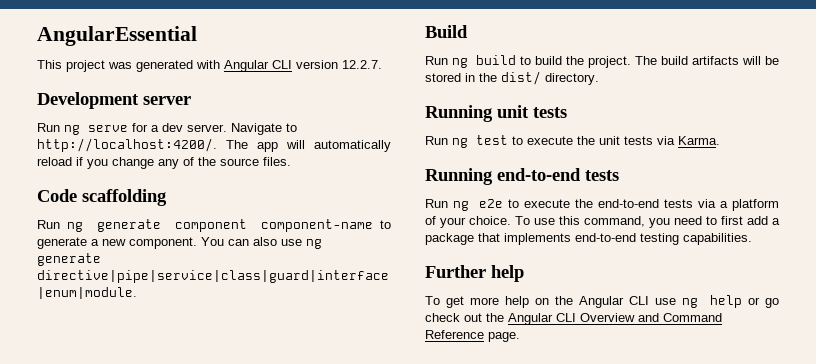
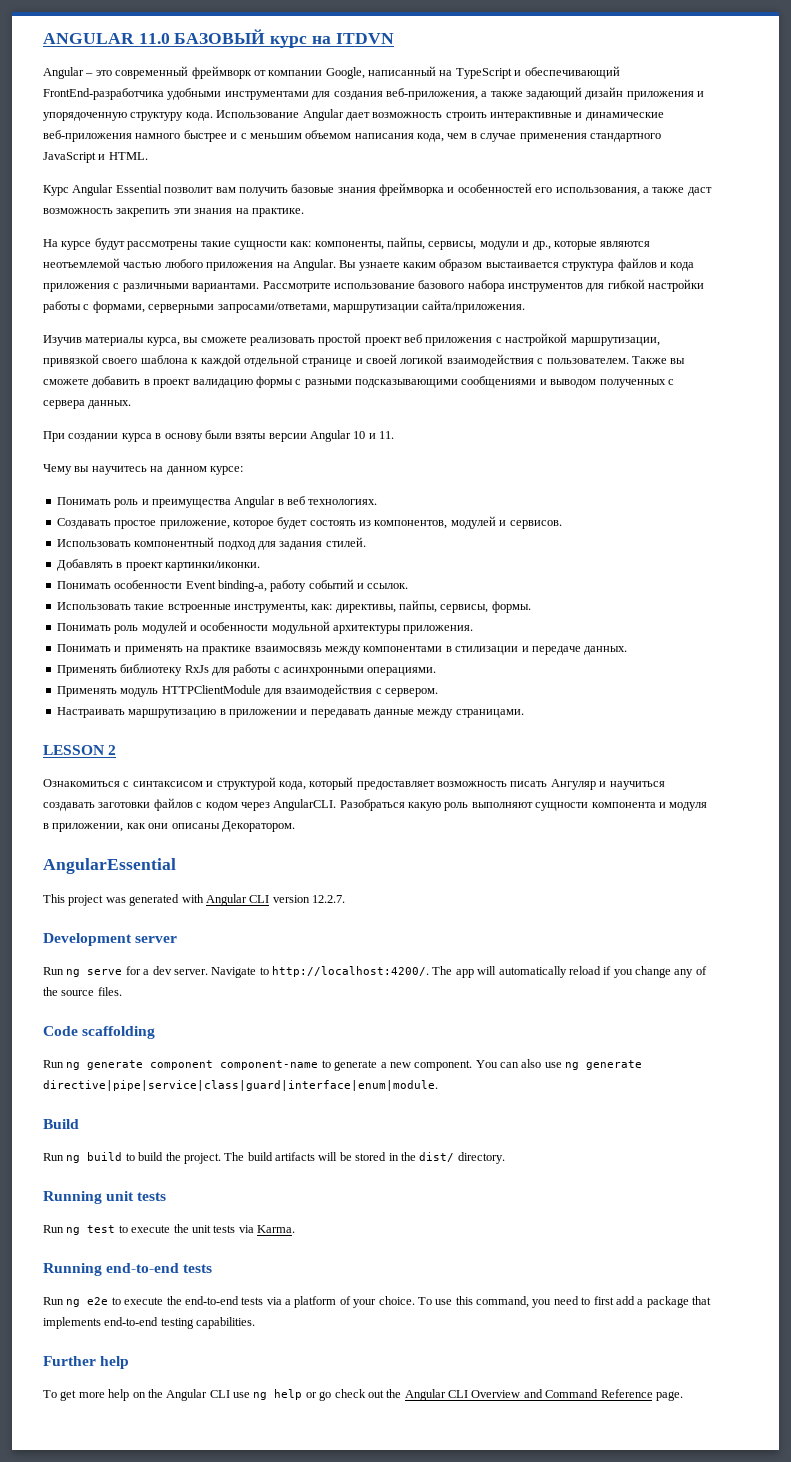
+ ANGULAR 11.0 БАЗОВЫЙ курс на ITDVN
+ Angular – это современный фреймворк от компании Google, написанный на TypeScript и обеспечивающий FrontEnd-разработчика удобными инструментами для создания веб-приложения, а также задающий дизайн приложения и упорядоченную структуру кода. Использование Angular дает возможность строить интерактивные и динамические веб-приложения намного быстрее и с меньшим объемом написания кода, чем в случае применения стандартного JavaScript и HTML.
+ Курс Angular Essential позволит вам получить базовые знания фреймворка и особенностей его использования, а также даст возможность закрепить эти знания на практике.
+ На курсе будут рассмотрены такие сущности как: компоненты, пайпы, сервисы, модули и др., которые являются неотъемлемой частью любого приложения на Angular. Вы узнаете каким образом выстаивается структура файлов и кода приложения с различными вариантами. Рассмотрите использование базового набора инструментов для гибкой настройки работы с формами, серверными запросами/ответами, маршрутизации сайта/приложения.
+ Изучив материалы курса, вы сможете реализовать простой проект веб приложения с настройкой маршрутизации, привязкой своего шаблона к каждой отдельной странице и своей логикой взаимодействия с пользователем. Также вы сможете добавить в проект валидацию формы с разными подсказывающими сообщениями и выводом полученных с сервера данных.
+ При создании курса в основу были взяты версии Angular 10 и 11.
+ Чему вы научитесь на данном курсе:
+ Понимать роль и преимущества Angular в веб технологиях.
+ Создавать простое приложение, которое будет состоять из компонентов, модулей и сервисов.
+ Использовать компонентный подход для задания стилей.
+ Добавлять в проект картинки/иконки.
+ Понимать особенности Event binding-а, работу событий и ссылок.
+ Использовать такие встроенные инструменты, как: директивы, пайпы, сервисы, формы.
+ Понимать роль модулей и особенности модульной архитектуры приложения.
+ Понимать и применять на практике взаимосвязь между компонентами в стилизации и передаче данных.
+ Применять библиотеку RxJs для работы с асинхронными операциями.
+ Применять модуль HTTPClientModule для взаимодействия с сервером.
+ Настраивать маршрутизацию в приложении и передавать данные между страницами.
+ LESSON 2
+ Ознакомиться с синтаксисом и структурой кода, который предоставляет возможность писать Ангуляр и научиться создавать заготовки файлов с кодом через AngularCLI. Разобраться какую роль выполняют сущности компонента и модуля в приложении, как они описаны Декоратором.

